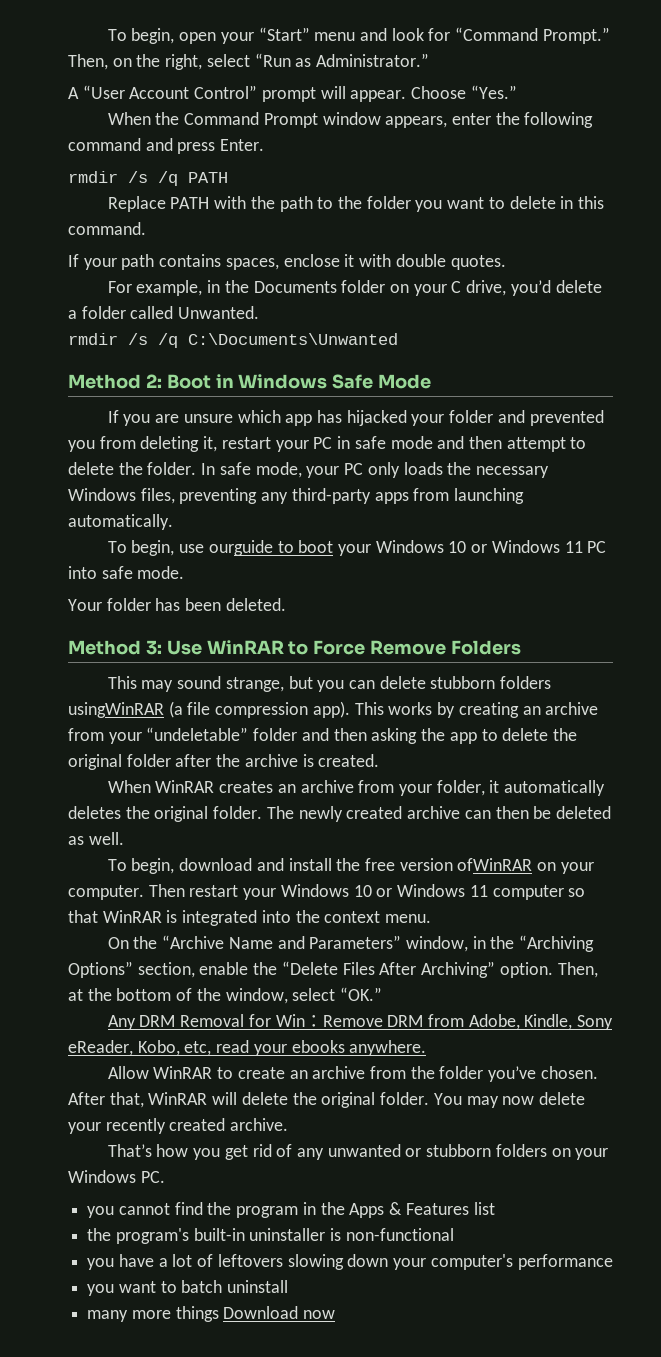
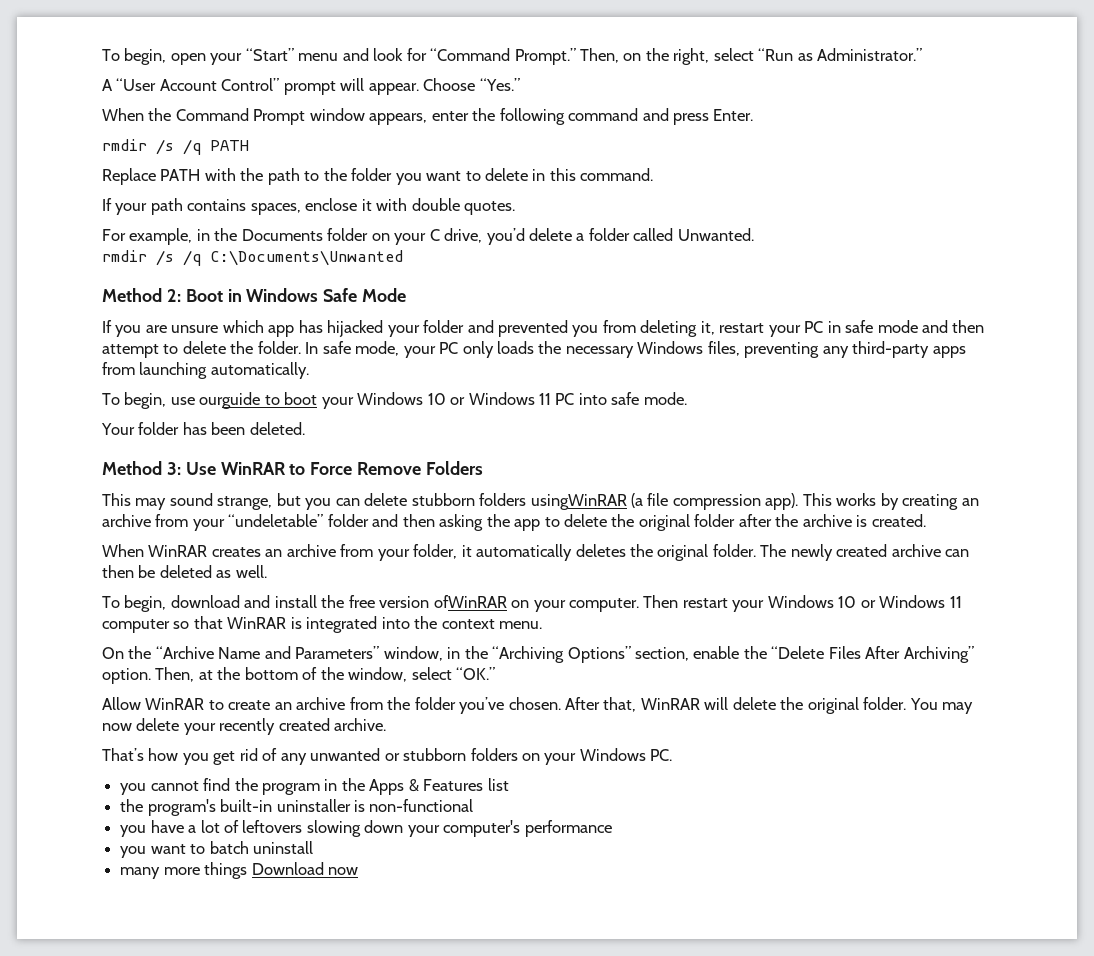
- Any DRM Removal for Win：Remove DRM from Adobe, Kindle, Sony eReader, Kobo, etc, read your ebooks anywhere.

